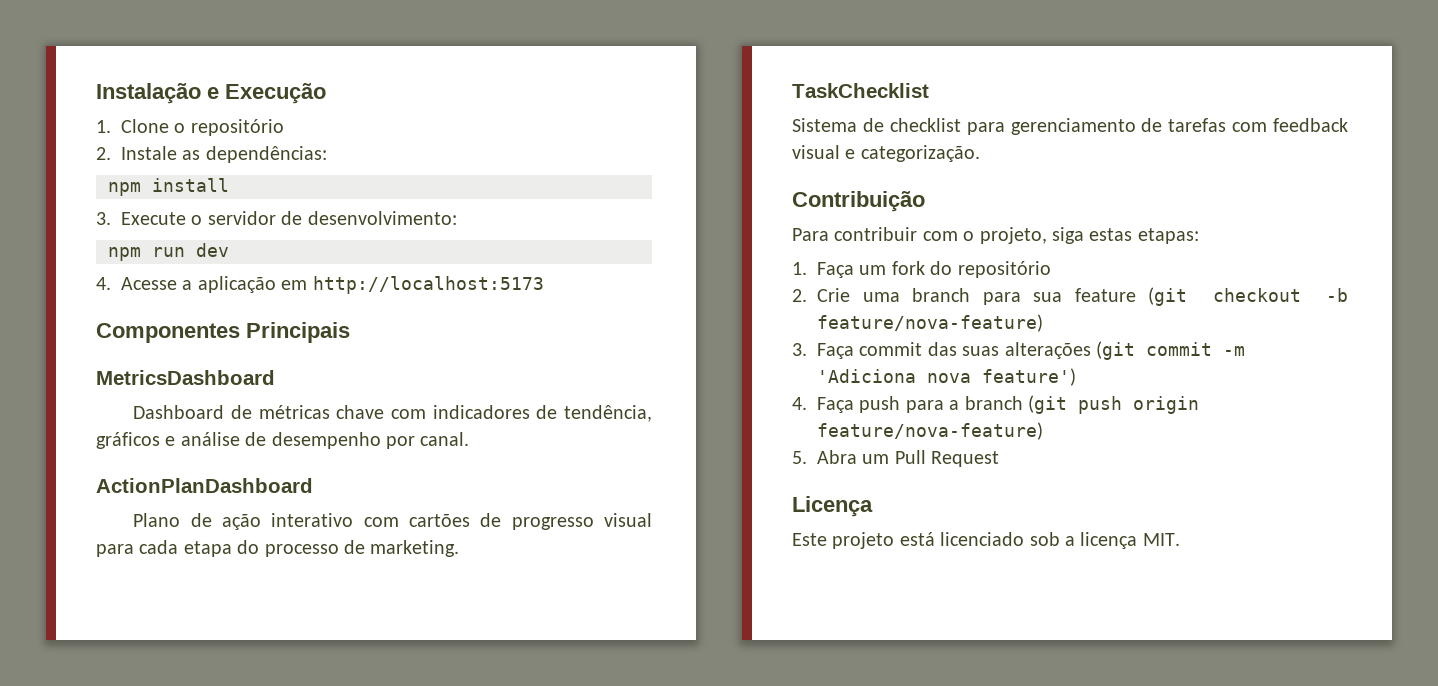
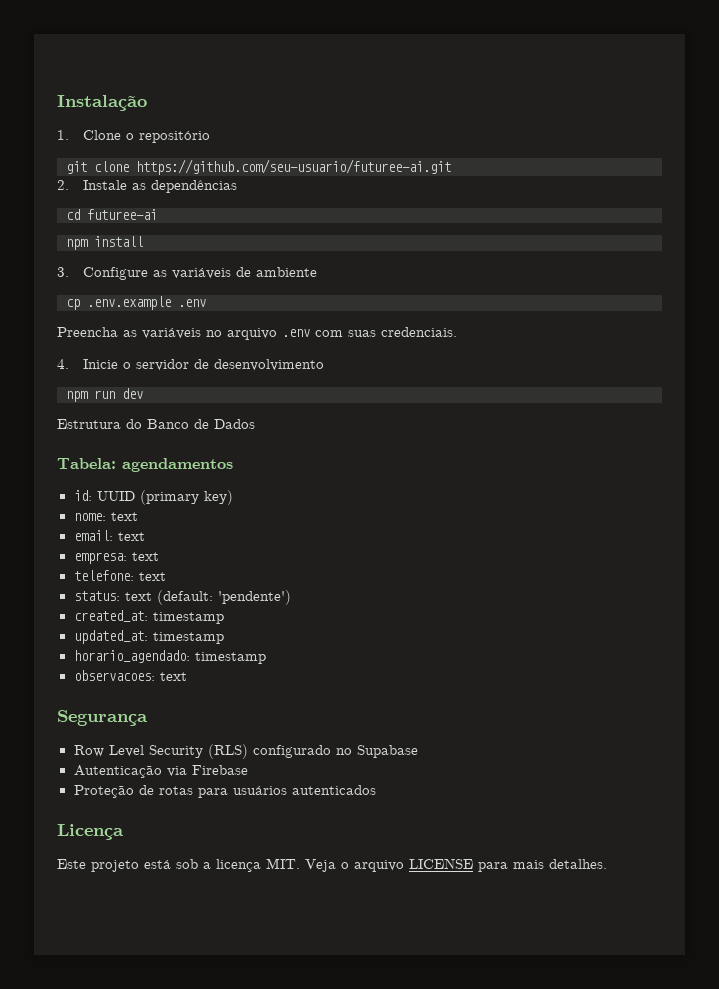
- Instalação e Execução
+ Instalação
+ git clone https://github.com/seu-usuario/futuree-ai.git
- 2. Instale as dependências:
+ 2. Instale as dependências
+ cd futuree-ai
- 3. Execute o servidor de desenvolvimento:
+ 3. Configure as variáveis de ambiente
+ cp .env.example .env
+ Preencha as variáveis no arquivo .env com suas credenciais.
+ 4. Inicie o servidor de desenvolvimento
- 4. Acesse a aplicação em http://localhost:5173
- Componentes Principais
- MetricsDashboard
- Dashboard de métricas chave com indicadores de tendência, gráficos e análise de desempenho por canal.
- ActionPlanDashboard
- Plano de ação interativo com cartões de progresso visual para cada etapa do processo de marketing.
- TaskChecklist
- Sistema de checklist para gerenciamento de tarefas com feedback visual e categorização.
- Contribuição
- Para contribuir com o projeto, siga estas etapas:
- 1. Faça um fork do repositório
- 2. Crie uma branch para sua feature (git checkout -b feature/nova-feature)
- 3. Faça commit das suas alterações (git commit -m 'Adiciona nova feature')
- 4. Faça push para a branch (git push origin feature/nova-feature)
- 5. Abra um Pull Request
+ Estrutura do Banco de Dados
+ Tabela: agendamentos
+ id: UUID (primary key)
+ nome: text
+ email: text
+ empresa: text
+ telefone: text
+ status: text (default: 'pendente')
+ created_at: timestamp
+ updated_at: timestamp
+ horario_agendado: timestamp
+ observacoes: text
+ Segurança
+ Row Level Security (RLS) configurado no Supabase
+ Autenticação via Firebase
+ Proteção de rotas para usuários autenticados
- Este projeto está licenciado sob a licença MIT.
+ Este projeto está sob a licença MIT. Veja o arquivo LICENSE para mais detalhes.

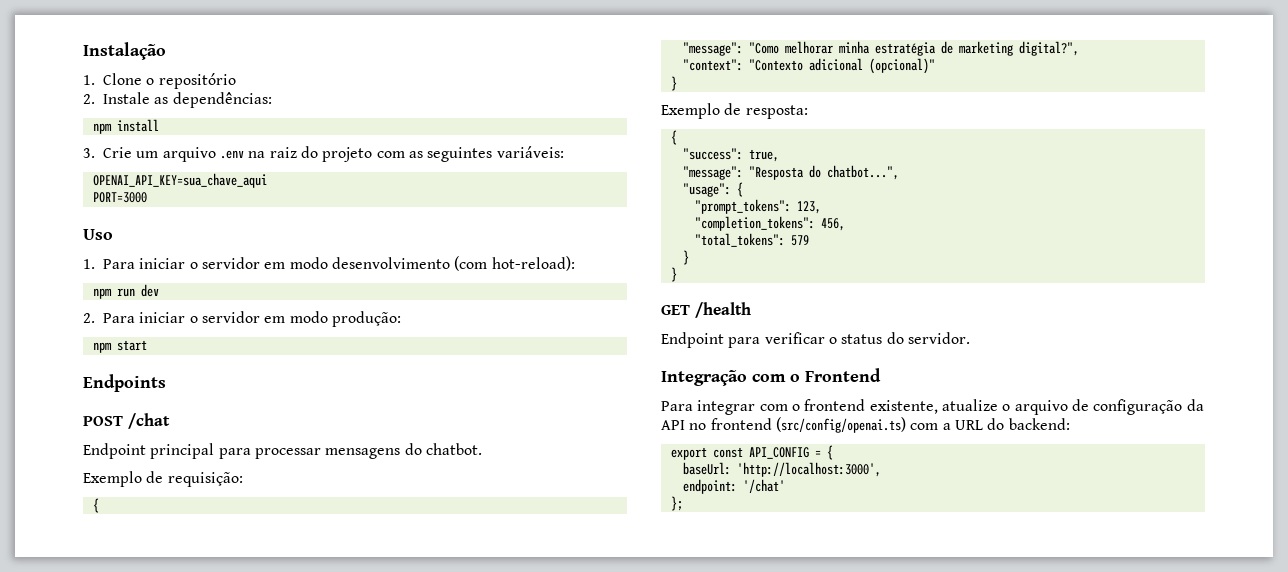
- git clone https://github.com/seu-usuario/futuree-ai.git
- 2. Instale as dependências
- cd futuree-ai
+ 2. Instale as dependências:
- 3. Configure as variáveis de ambiente
- cp .env.example .env
- Preencha as variáveis no arquivo .env com suas credenciais.
- 4. Inicie o servidor de desenvolvimento
+ 3. Crie um arquivo .env na raiz do projeto com as seguintes variáveis:
+ OPENAI_API_KEY=sua_chave_aqui
+ PORT=3000
+ Uso
+ 1. Para iniciar o servidor em modo desenvolvimento (com hot-reload):
- Estrutura do Banco de Dados
- Tabela: agendamentos
- id: UUID (primary key)
- nome: text
- email: text
- empresa: text
- telefone: text
- status: text (default: 'pendente')
- created_at: timestamp
- updated_at: timestamp
- horario_agendado: timestamp
- observacoes: text
- Segurança
- Row Level Security (RLS) configurado no Supabase
- Autenticação via Firebase
- Proteção de rotas para usuários autenticados
- Licença
- Este projeto está sob a licença MIT. Veja o arquivo LICENSE para mais detalhes.
+ 2. Para iniciar o servidor em modo produção:
+ npm start
+ Endpoints
+ POST /chat
+ Endpoint principal para processar mensagens do chatbot.
+ Exemplo de requisição:
+ {
+ "message": "Como melhorar minha estratégia de marketing digital?",
+ "context": "Contexto adicional (opcional)"
+ }
+ Exemplo de resposta:
+ {
+ "success": true,
+ "message": "Resposta do chatbot...",
+ "usage": {
+ "prompt_tokens": 123,
+ "completion_tokens": 456,
+ "total_tokens": 579
+ }
+ }
+ GET /health
+ Endpoint para verificar o status do servidor.
+ Integração com o Frontend
+ Para integrar com o frontend existente, atualize o arquivo de configuração da API no frontend (src/config/openai.ts) com a URL do backend:
+ export const API_CONFIG = {
+ baseUrl: 'http://localhost:3000',
+ endpoint: '/chat'
+ };

